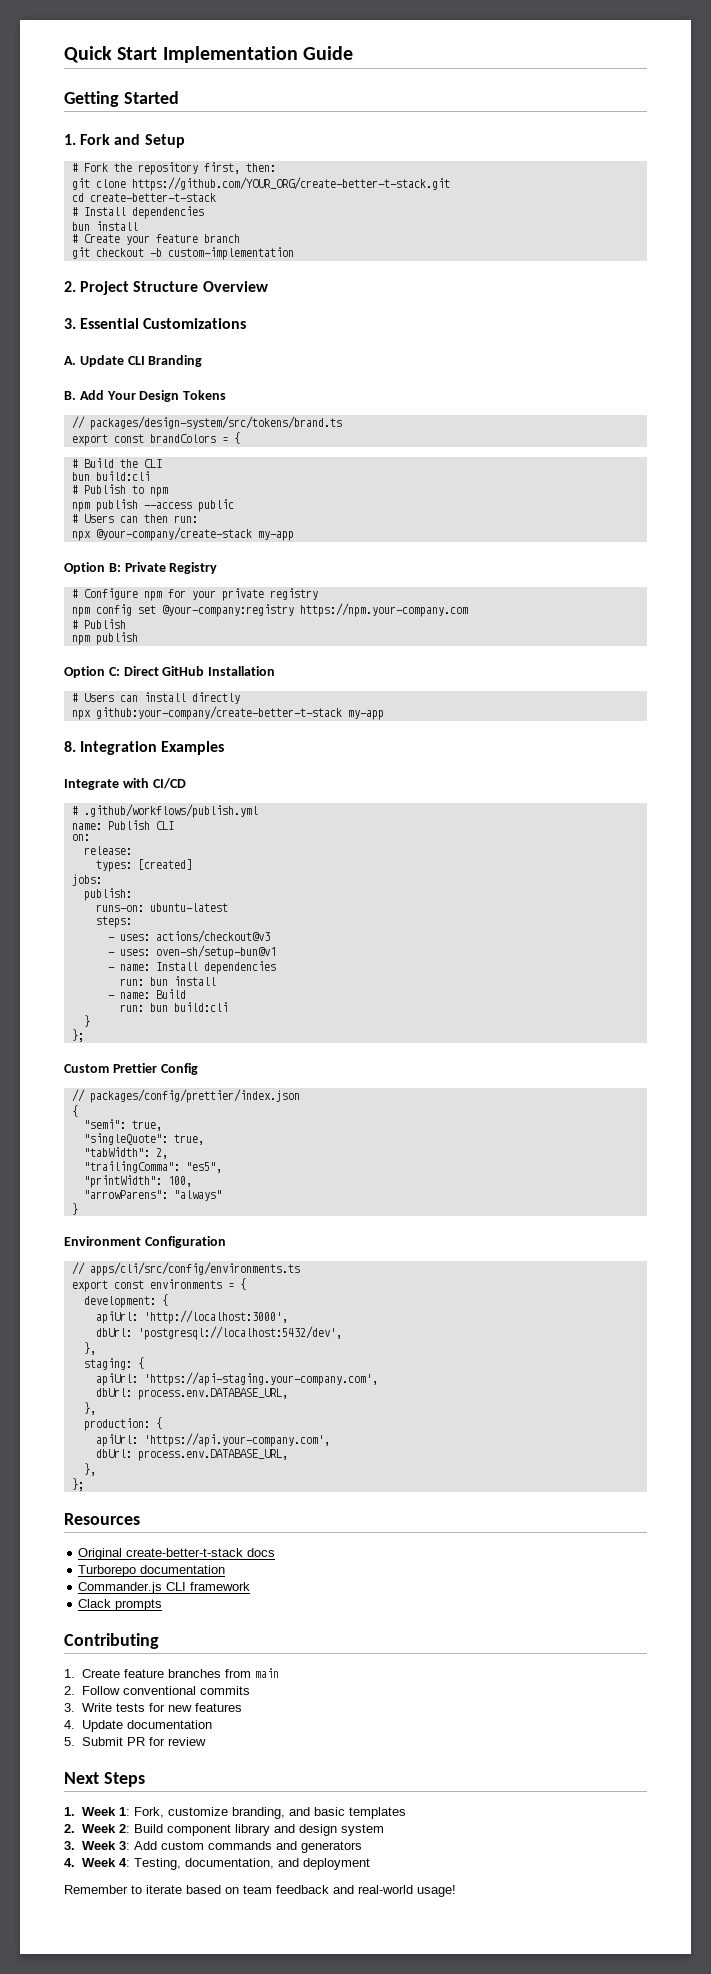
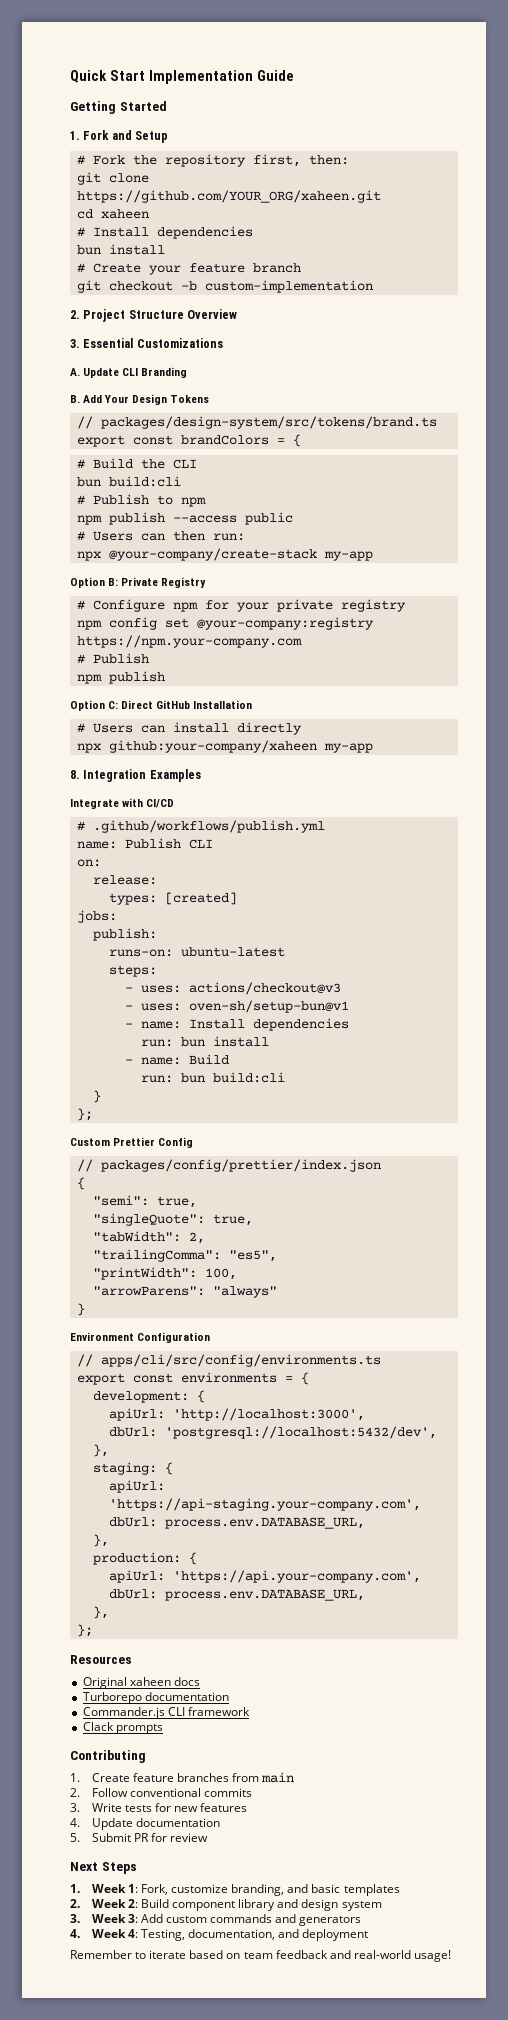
- git clone https://github.com/YOUR_ORG/create-better-t-stack.git
+ git clone https://github.com/YOUR_ORG/xaheen.git
- cd create-better-t-stack
+ cd xaheen
- npx github:your-company/create-better-t-stack my-app
+ npx github:your-company/xaheen my-app
- Original create-better-t-stack docs
+ Original xaheen docs

